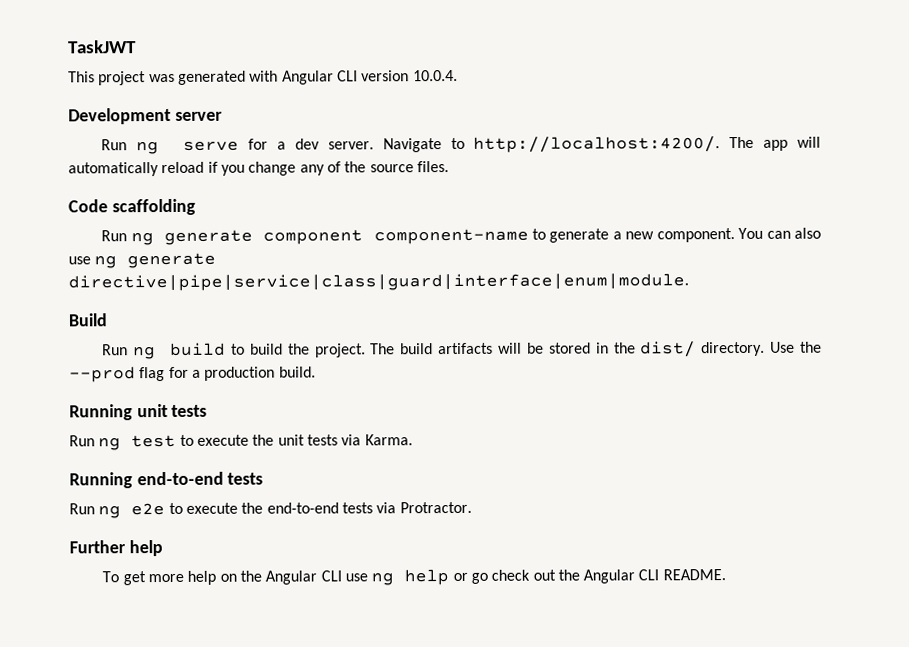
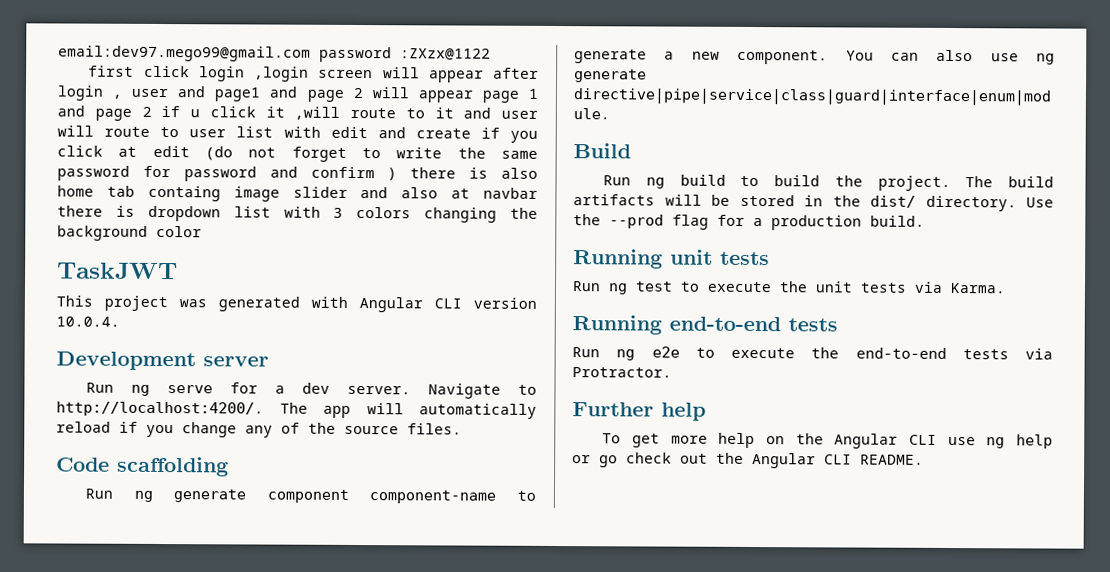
+ email:dev97.mego99@gmail.com password :ZXzx@1122
+ first click login ,login screen will appear after login , user and page1 and page 2 will appear page 1 and page 2 if u click it ,will route to it and user will route to user list with edit and create if you click at edit (do not forget to write the same password for password and confirm ) there is also home tab containg image slider and also at navbar there is dropdown list with 3 colors changing the background color

